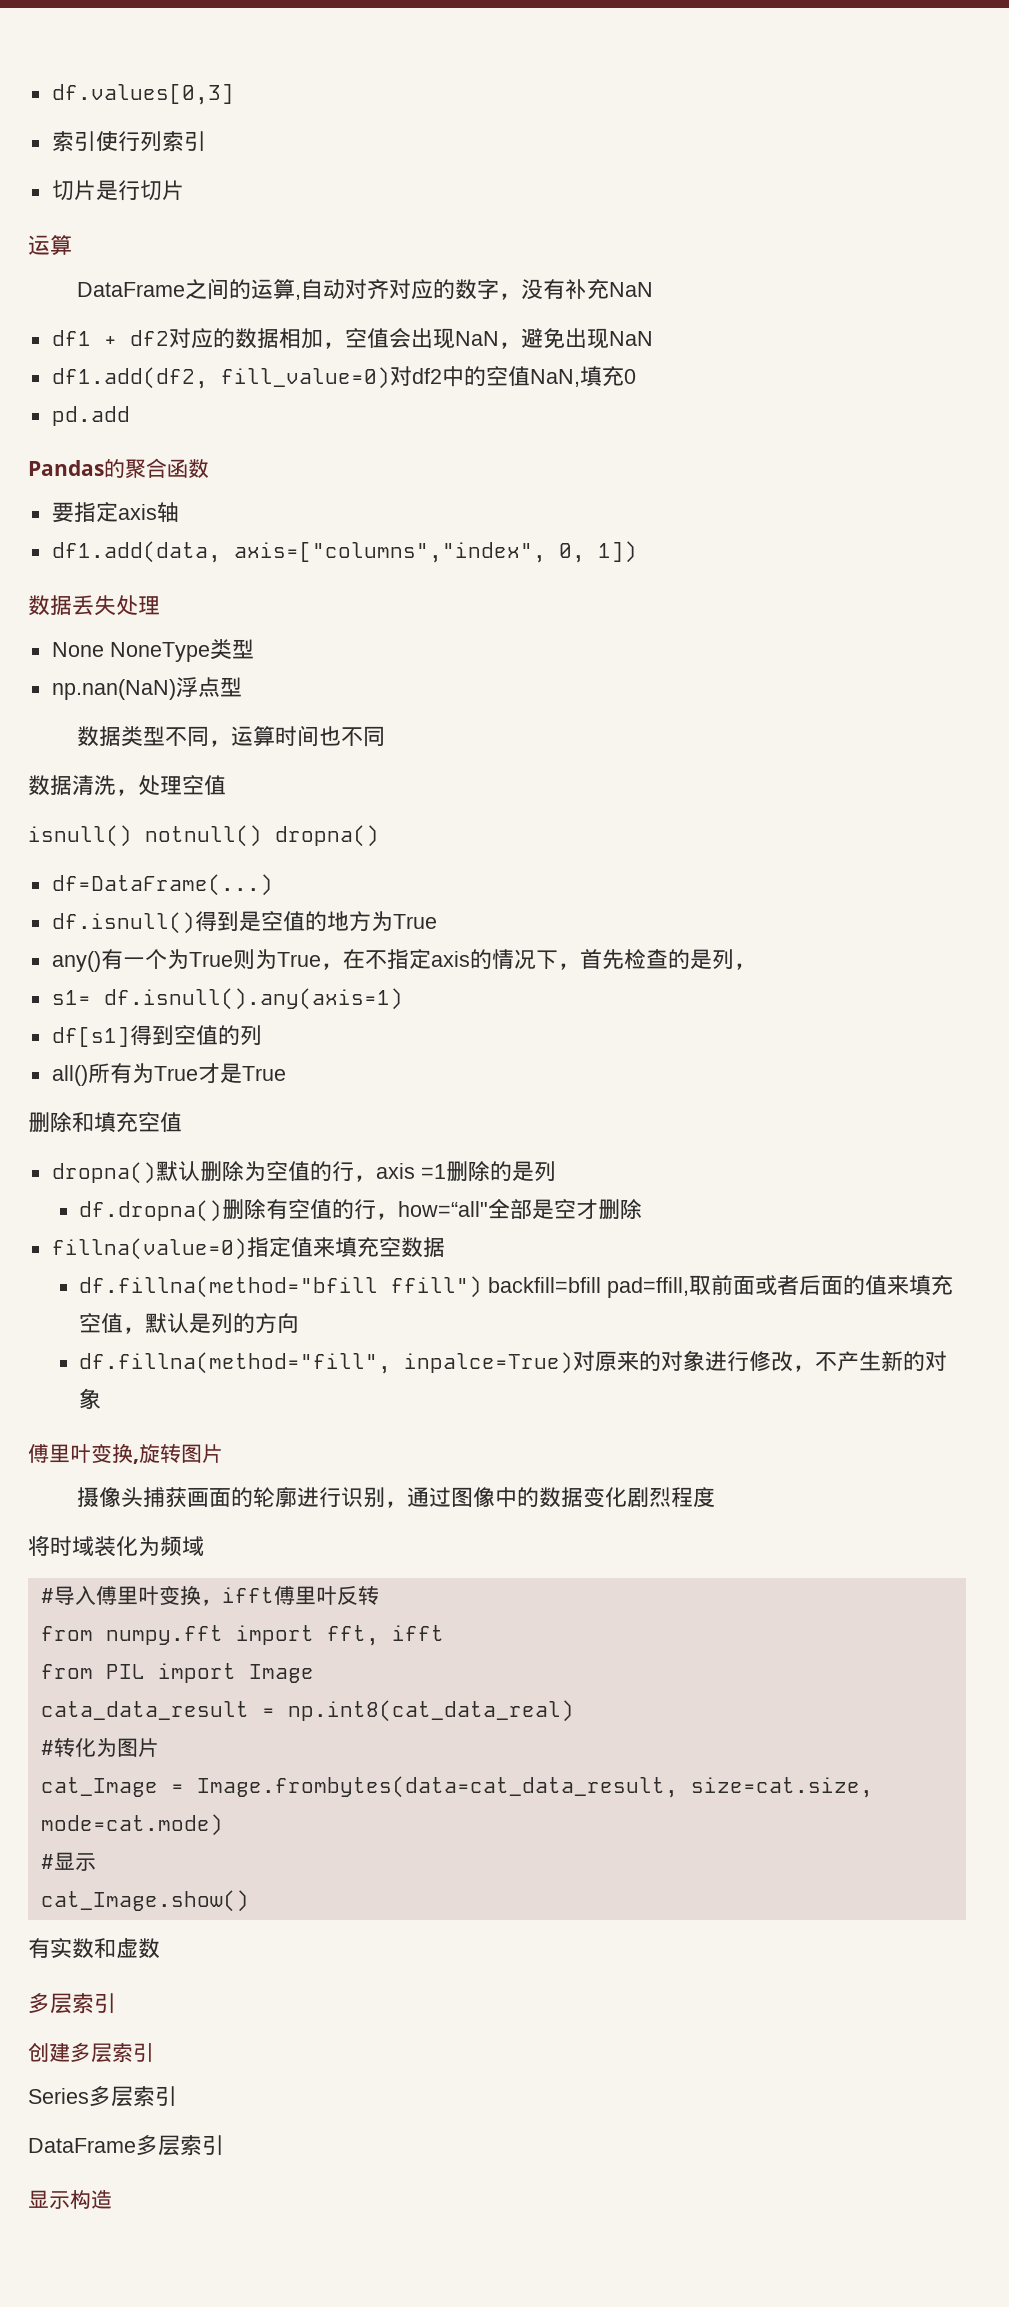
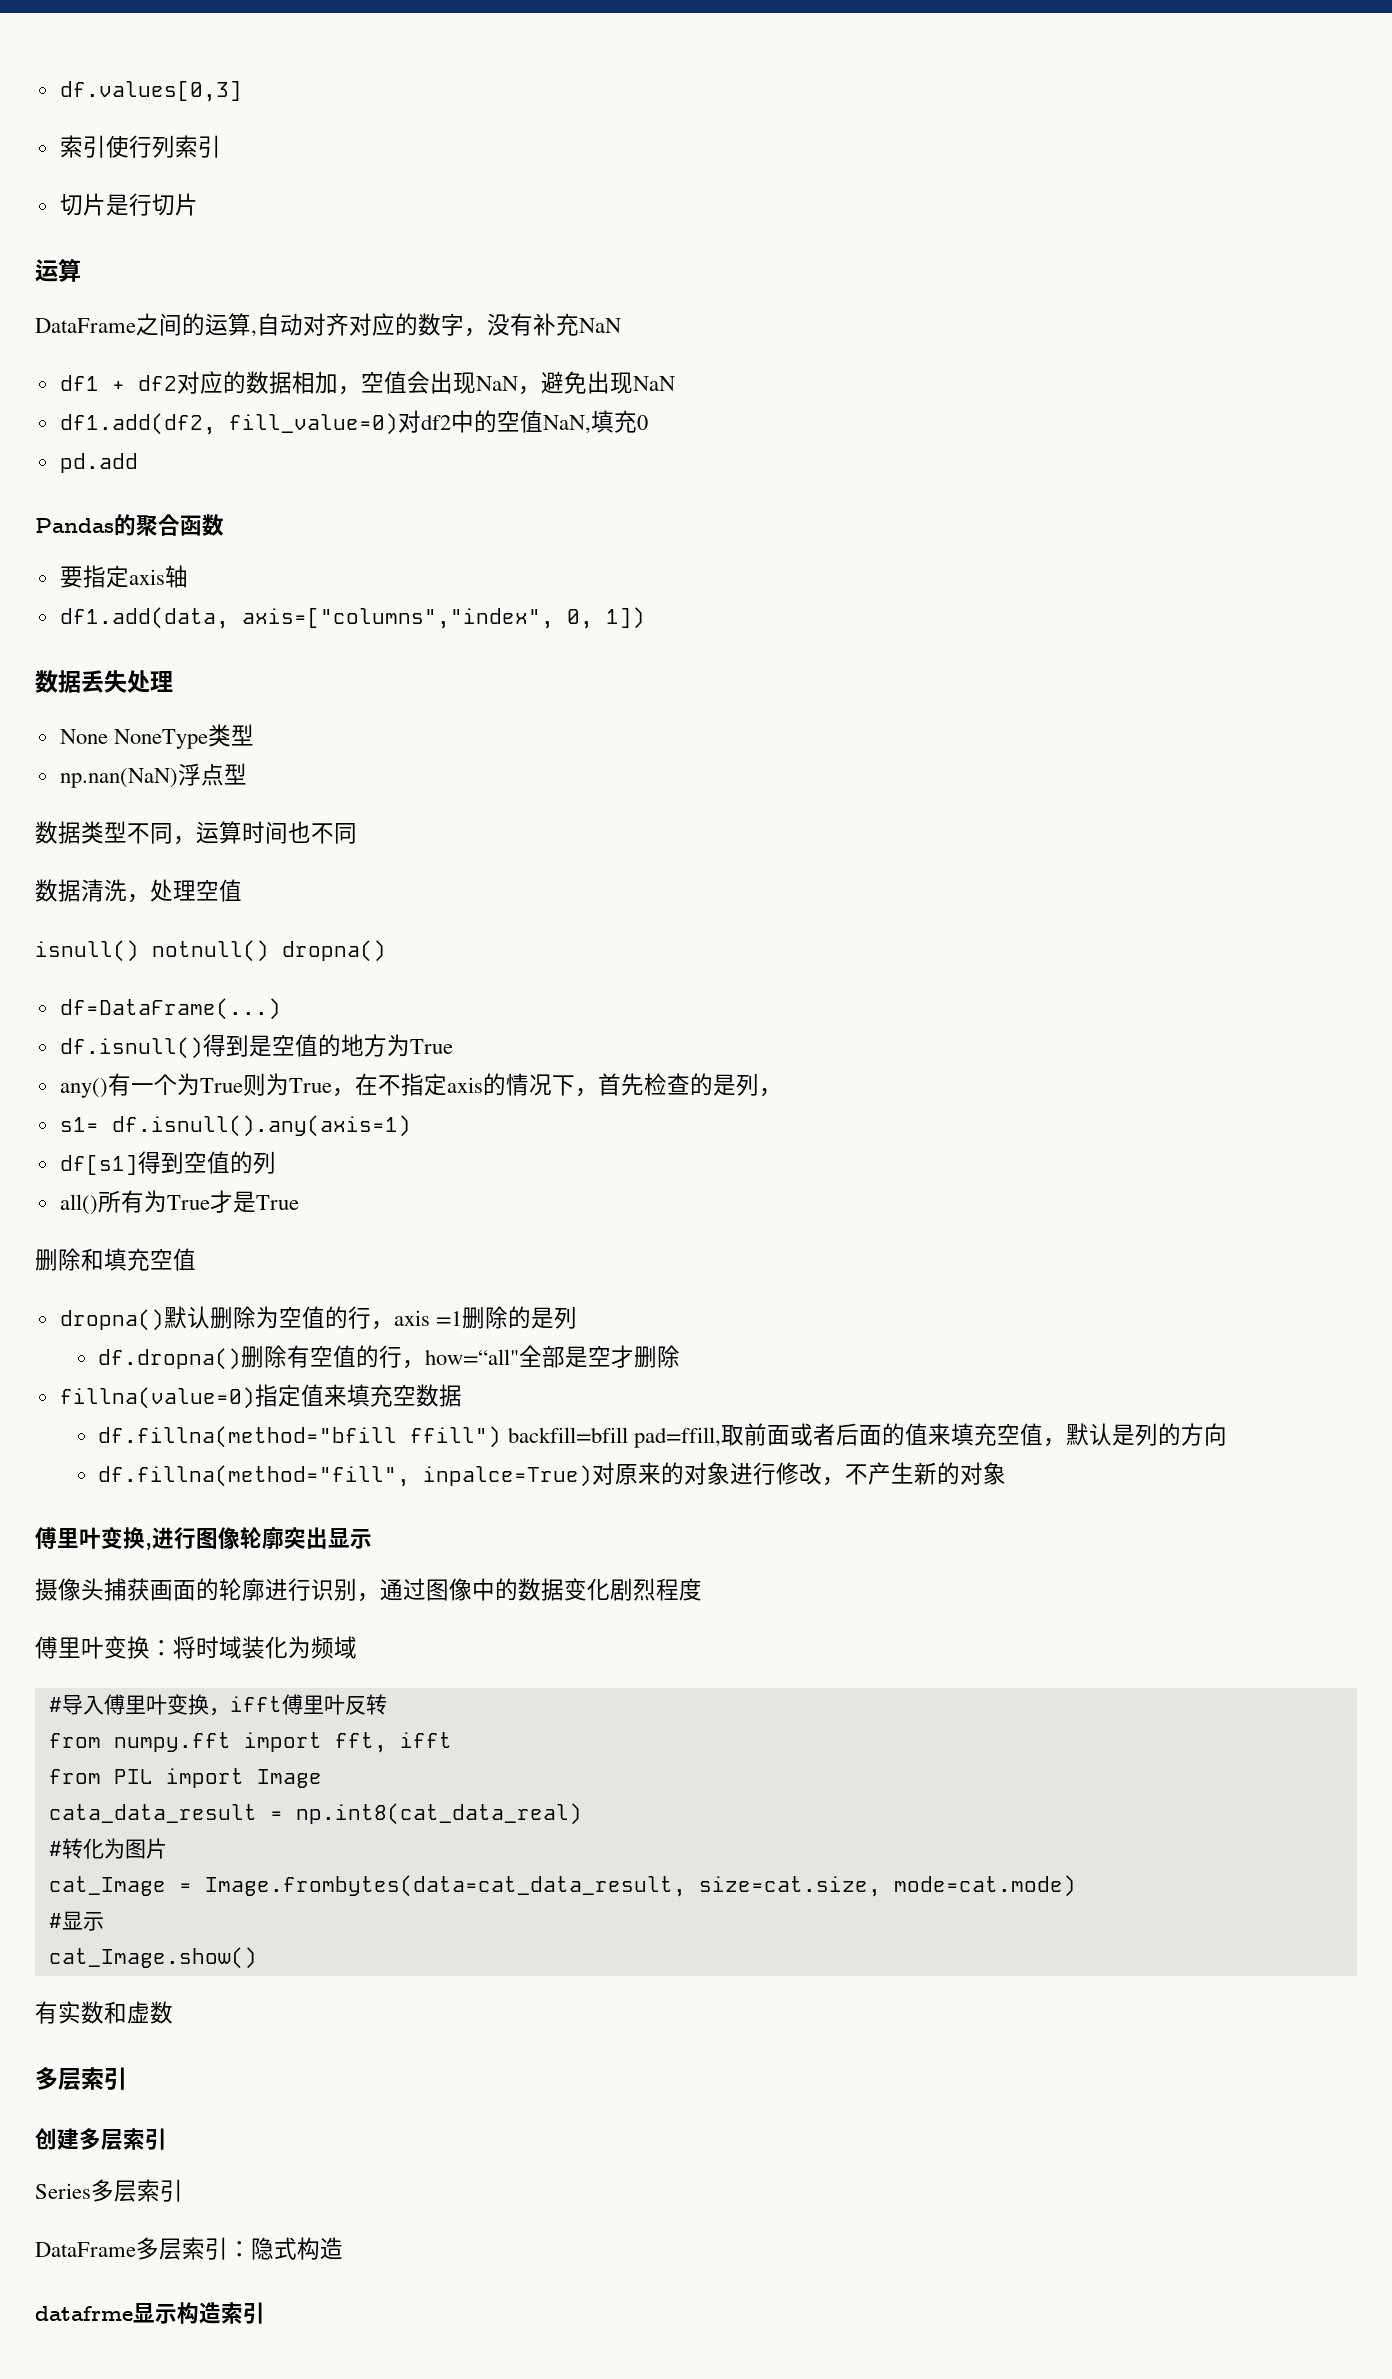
- 傅里叶变换,旋转图片
+ 傅里叶变换,进行图像轮廓突出显示
- 将时域装化为频域
+ 傅里叶变换：将时域装化为频域
- DataFrame多层索引
- 显示构造
+ DataFrame多层索引：隐式构造
+ datafrme显示构造索引

